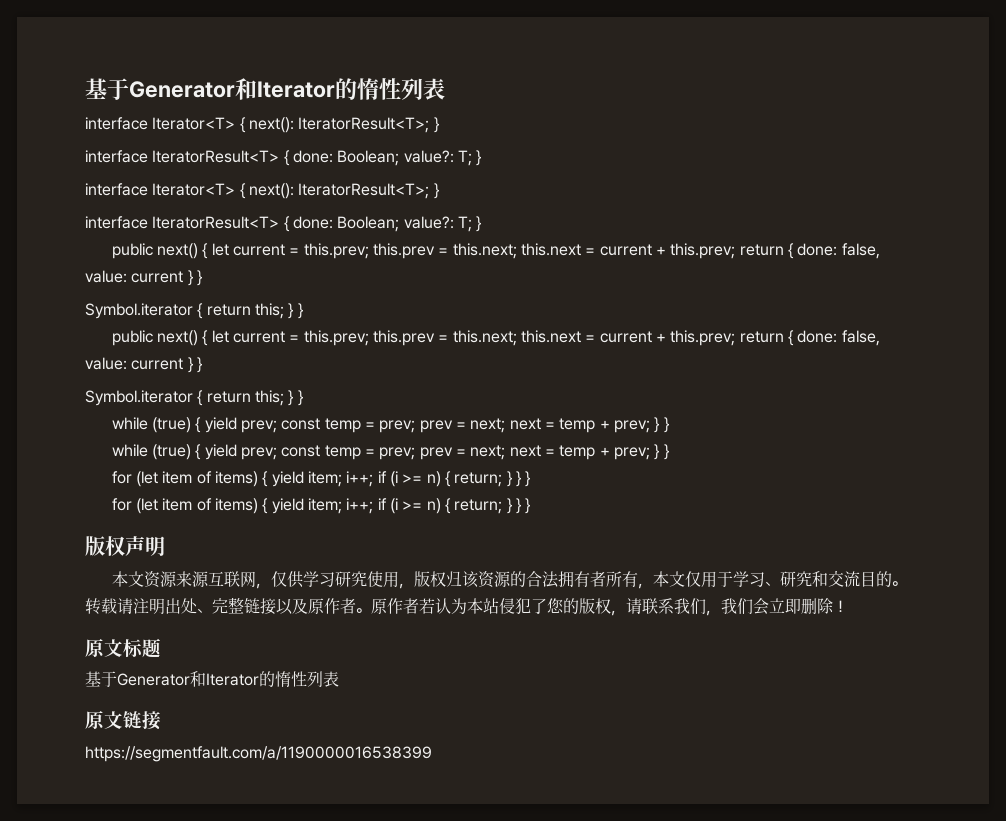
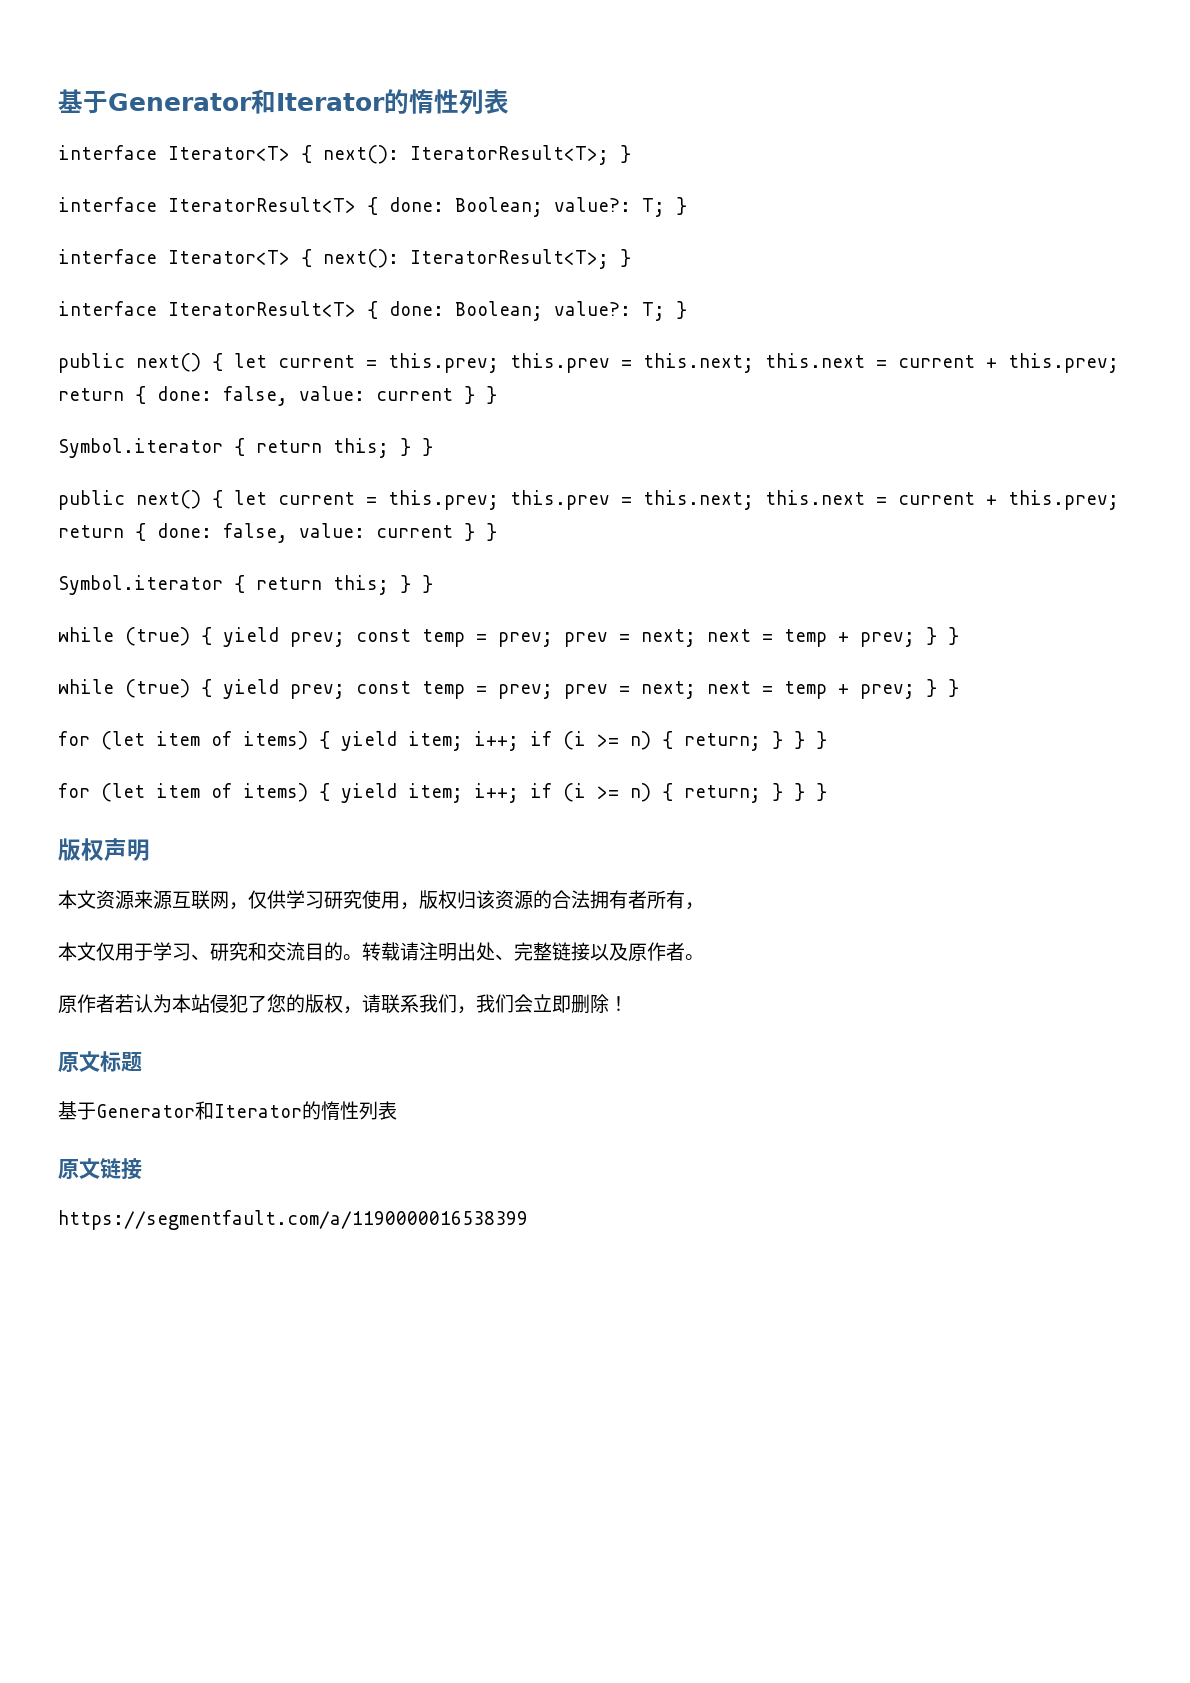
- 本文资源来源互联网，仅供学习研究使用，版权归该资源的合法拥有者所有，本文仅用于学习、研究和交流目的。
+ 本文资源来源互联网，仅供学习研究使用，版权归该资源的合法拥有者所有，
+ 本文仅用于学习、研究和交流目的。
- 转载请注明出处、完整链接以及原作者。原作者若认为本站侵犯了您的版权，请联系我们，我们会立即删除！
+ 转载请注明出处、完整链接以及原作者。
+ 原作者若认为本站侵犯了您的版权，请联系我们，我们会立即删除！

